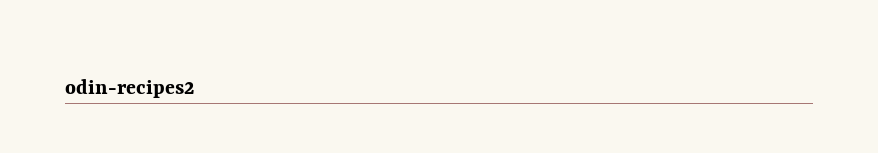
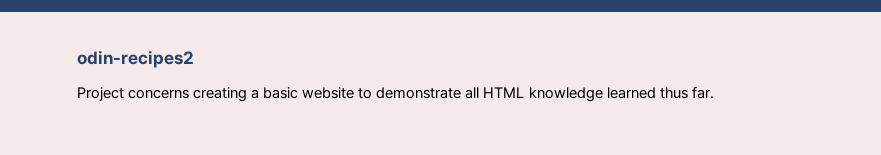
+ Project concerns creating a basic website to demonstrate all HTML knowledge learned thus far.

